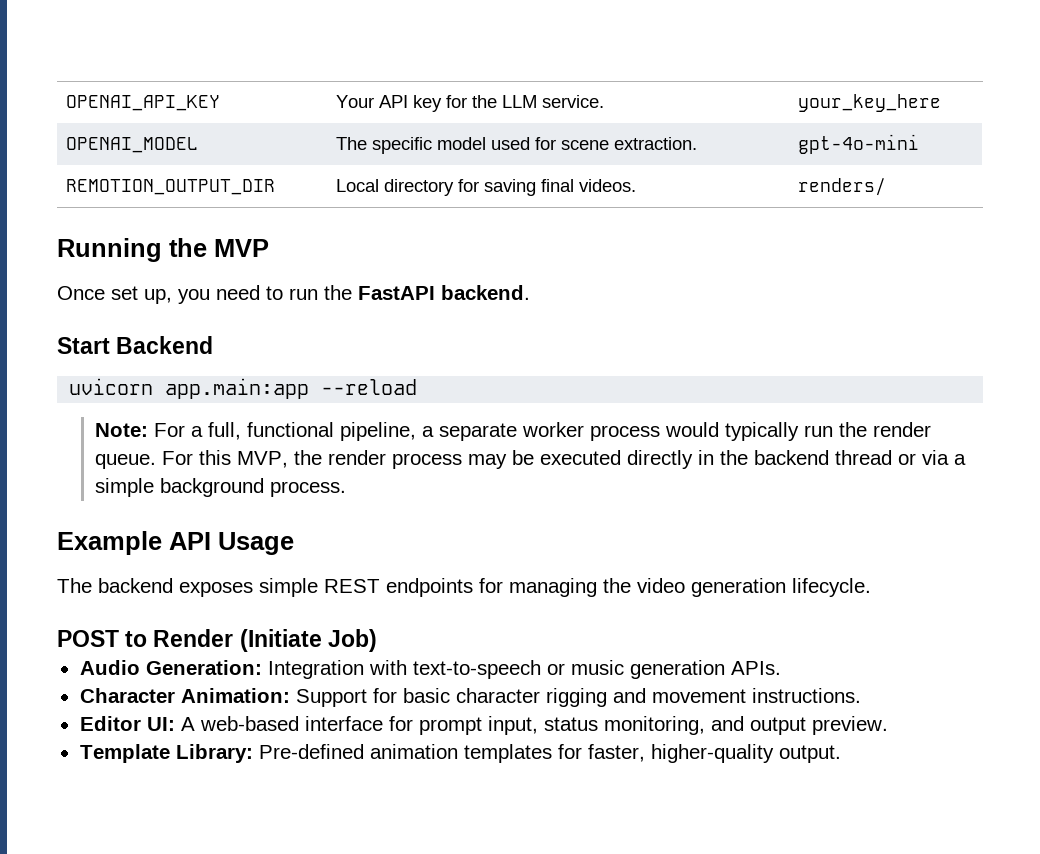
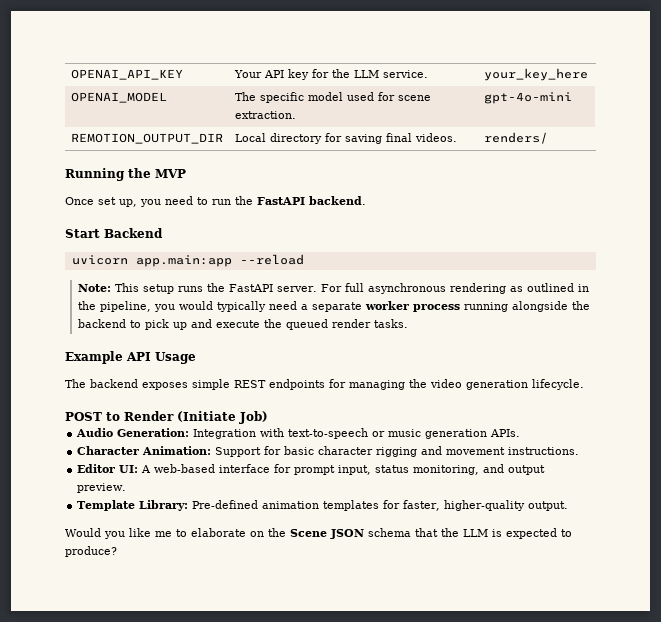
- Note: For a full, functional pipeline, a separate worker process would typically run the render queue. For this MVP, the render process may be executed directly in the backend thread or via a simple background process.
+ Note: This setup runs the FastAPI server. For full asynchronous rendering as outlined in the pipeline, you would typically need a separate worker process running alongside the backend to pick up and execute the queued render tasks.
+ Would you like me to elaborate on the Scene JSON schema that the LLM is expected to produce?

